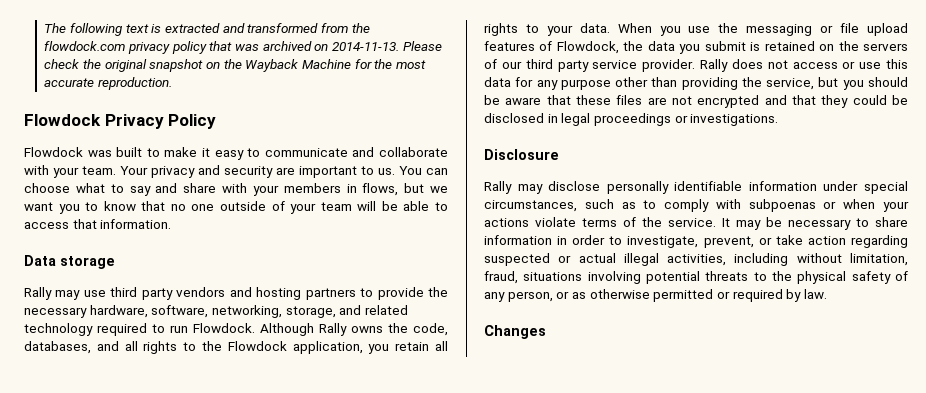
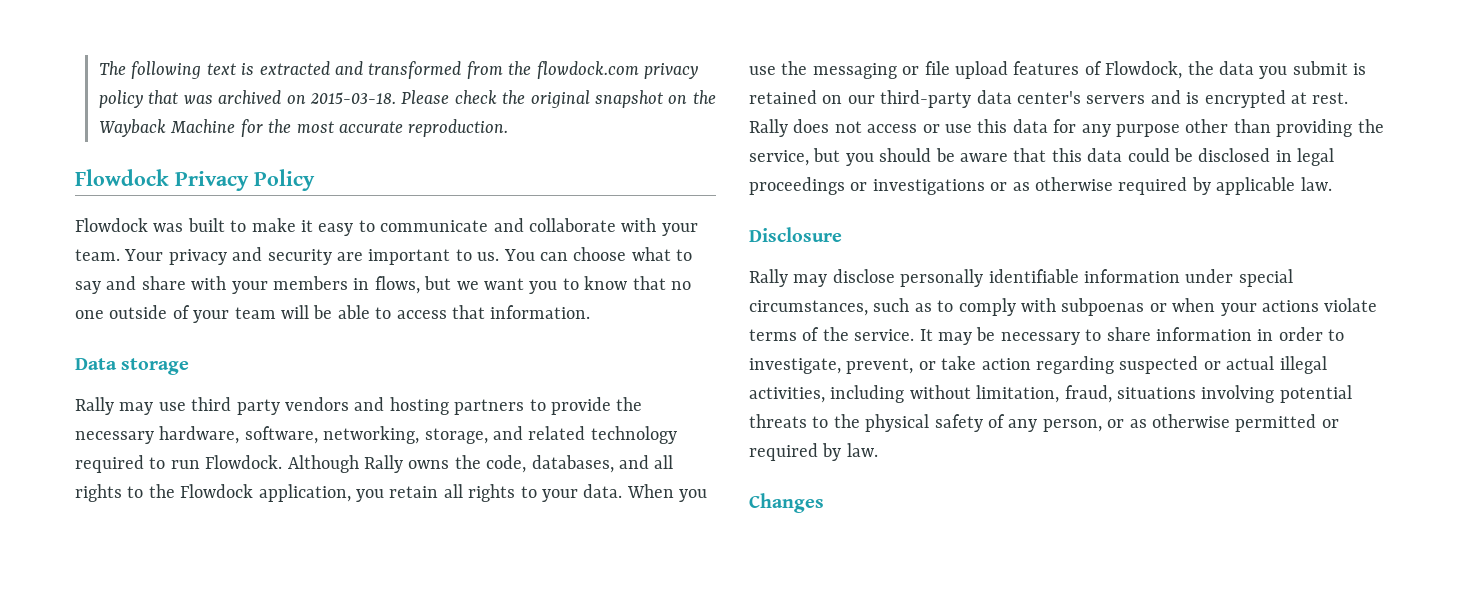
- The following text is extracted and transformed from the flowdock.com privacy policy that was archived on 2014-11-13.
+ The following text is extracted and transformed from the flowdock.com privacy policy that was archived on 2015-03-18.
- When you use the messaging or file upload features of Flowdock, the data you submit is retained on the servers of our third party service provider.
+ When you use the messaging or file upload features of Flowdock, the data you submit is retained on our third-party data center's servers and is encrypted at rest.
- Rally does not access or use this data for any purpose other than providing the service, but you should be aware that these files are not encrypted and that they could be disclosed in legal proceedings or investigations.
+ Rally does not access or use this data for any purpose other than providing the service, but you should be aware that this data could be disclosed in legal proceedings or investigations or as otherwise required by applicable law.

